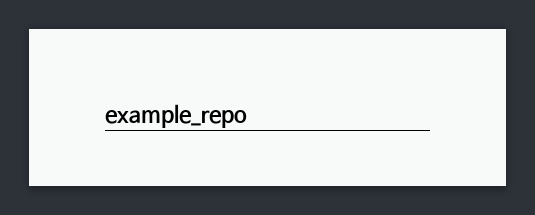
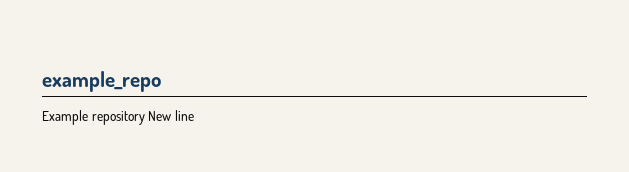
+ Example repository New line

